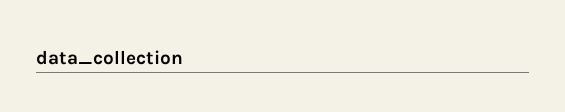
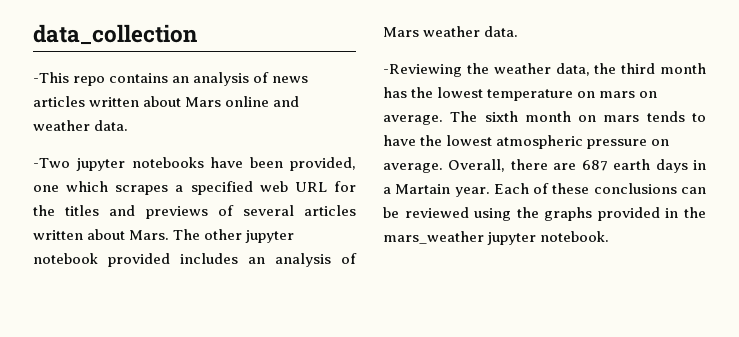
+ -This repo contains an analysis of news articles written about Mars online and weather data.
+ -Two jupyter notebooks have been provided, one which scrapes a specified web URL for the titles and previews of several articles written about Mars. The other jupyter notebook provided includes an analysis of Mars weather data.
+ -Reviewing the weather data, the third month has the lowest temperature on mars on average. The sixth month on mars tends to have the lowest atmospheric pressure on average. Overall, there are 687 earth days in a Martain year. Each of these conclusions can be reviewed using the graphs provided in the mars_weather jupyter notebook.

